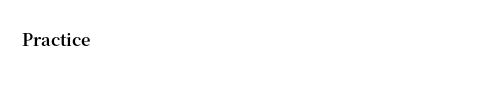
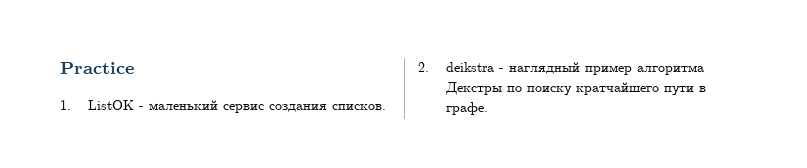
+ 1. ListOK - маленький сервис создания списков.
+ 2. deikstra - наглядный пример алгоритма Декстры по поиску кратчайшего пути в графе.

